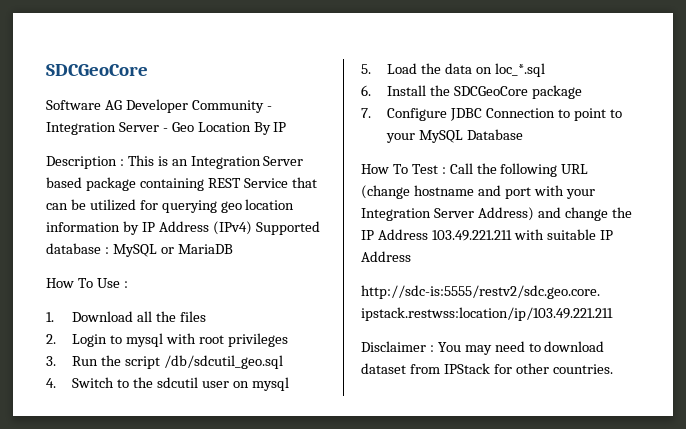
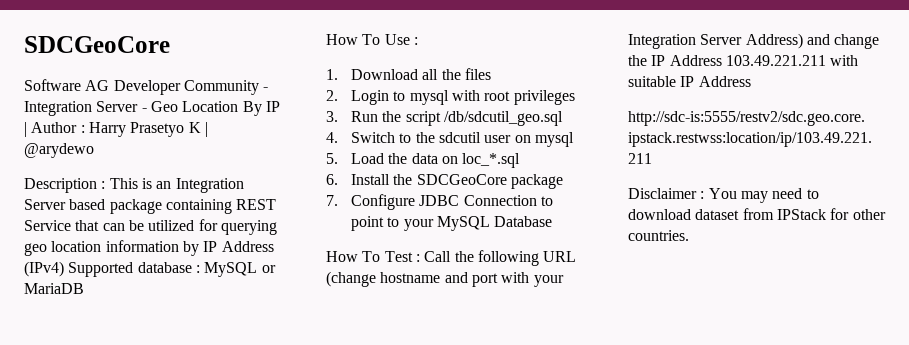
- Software AG Developer Community - Integration Server - Geo Location By IP
+ Software AG Developer Community - Integration Server - Geo Location By IP | Author : Harry Prasetyo K | @arydewo

